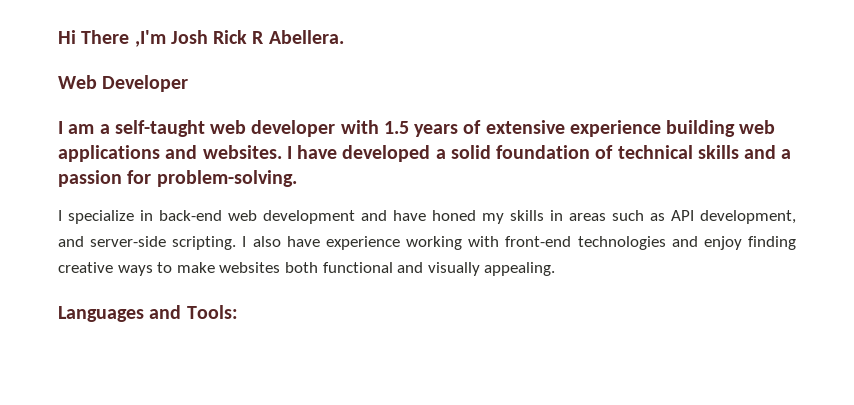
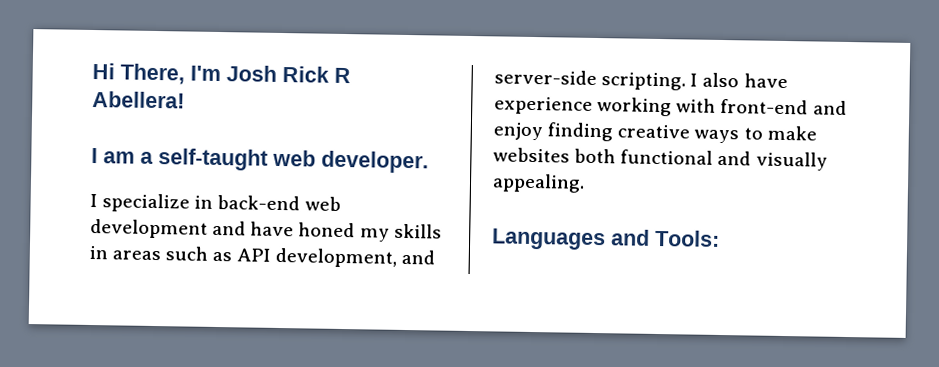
- Hi There ,I'm Josh Rick R Abellera.
- Web Developer
+ Hi There, I'm Josh Rick R Abellera!
- I am a self-taught web developer with 1.5 years of extensive experience building web applications and websites. I have developed a solid foundation of technical skills and a passion for problem-solving.
+ I am a self-taught web developer.
- I also have experience working with front-end technologies and enjoy finding creative ways to make websites both functional and visually appealing.
+ I also have experience working with front-end and enjoy finding creative ways to make websites both functional and visually appealing.

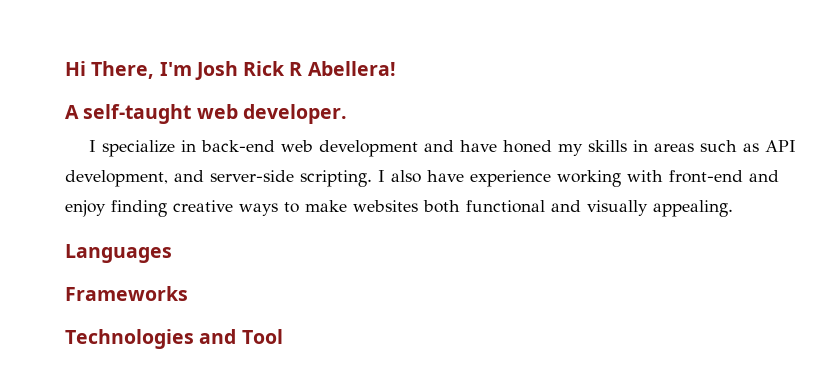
- I am a self-taught web developer.
+ A self-taught web developer.
- Languages and Tools:
+ Languages
+ Frameworks
+ Technologies and Tool

